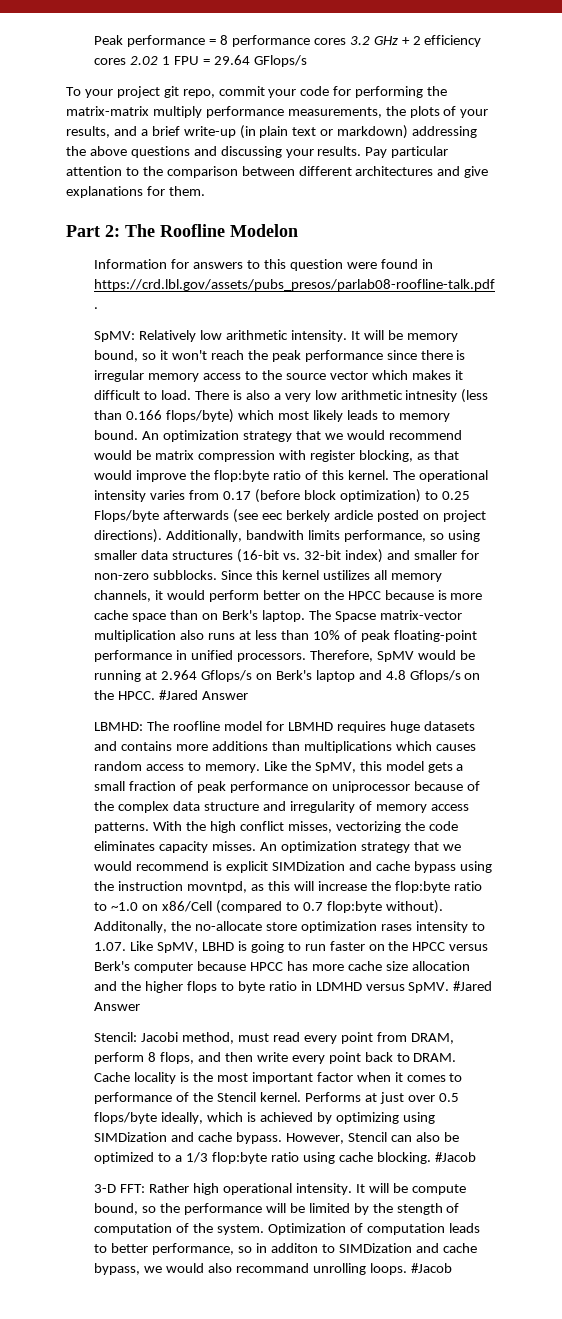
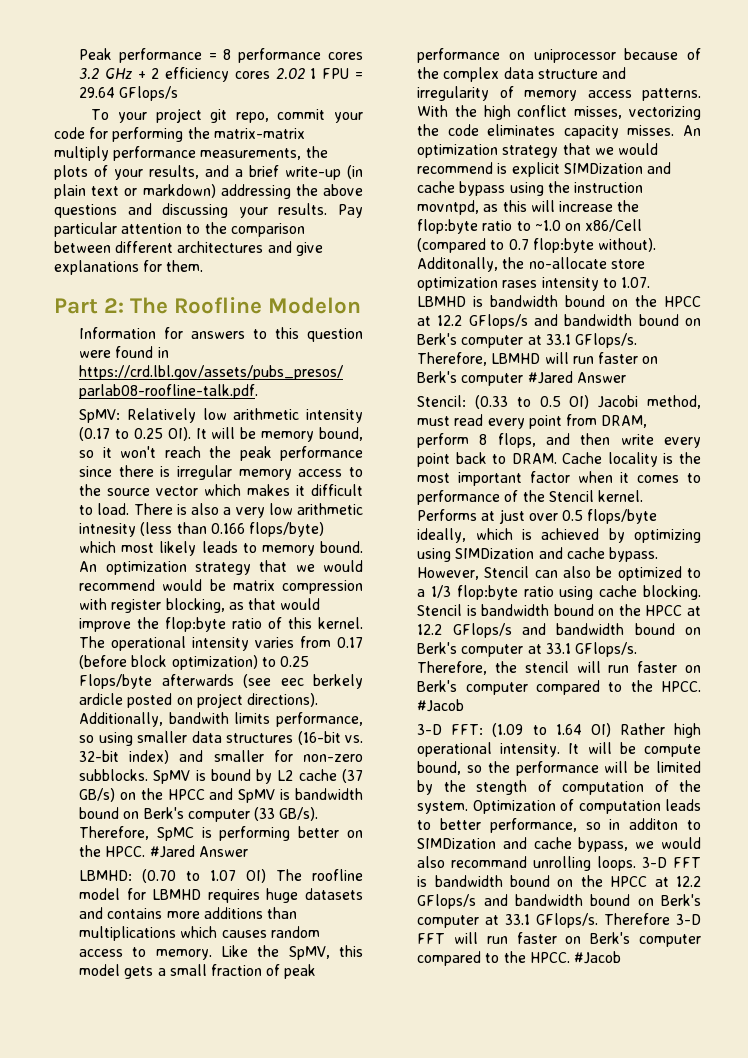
- SpMV: Relatively low arithmetic intensity. It will be memory bound, so it won't reach the peak performance since there is irregular memory access to the source vector which makes it difficult to load.
+ SpMV: Relatively low arithmetic intensity (0.17 to 0.25 OI). It will be memory bound, so it won't reach the peak performance since there is irregular memory access to the source vector which makes it difficult to load.
- Since this kernel ustilizes all memory channels, it would perform better on the HPCC because is more cache space than on Berk's laptop. The Spacse matrix-vector multiplication also runs at less than 10% of peak floating-point performance in unified processors. Therefore, SpMV would be running at 2.964 Gflops/s on Berk's laptop and 4.8 Gflops/s on the HPCC.
+ SpMV is bound by L2 cache (37 GB/s) on the HPCC and SpMV is bandwidth bound on Berk's computer (33 GB/s). Therefore, SpMC is performing better on the HPCC.
- LBMHD: The roofline model for LBMHD requires huge datasets and contains more additions than multiplications which causes random access to memory.
+ LBMHD: (0.70 to 1.07 OI) The roofline model for LBMHD requires huge datasets and contains more additions than multiplications which causes random access to memory.
- Additonally, the no-allocate store optimization rases intensity to 1.07. Like SpMV, LBHD is going to run faster on the HPCC versus Berk's computer because HPCC has more cache size allocation and the higher flops to byte ratio in LDMHD versus SpMV. #Jared Answer
+ Additonally, the no-allocate store optimization rases intensity to 1.07. LBMHD is bandwidth bound on the HPCC at 12.2 GFlops/s and bandwidth bound on Berk's computer at 33.1 GFlops/s. Therefore, LBMHD will run faster on Berk's computer #Jared Answer
- Stencil: Jacobi method, must read every point from DRAM, perform 8 flops, and then write every point back to DRAM.
+ Stencil: (0.33 to 0.5 OI) Jacobi method, must read every point from DRAM, perform 8 flops, and then write every point back to DRAM.
+ Stencil is bandwidth bound on the HPCC at 12.2 GFlops/s and bandwidth bound on Berk's computer at 33.1 GFlops/s. Therefore, the stencil will run faster on Berk's computer compared to the HPCC.
- 3-D FFT: Rather high operational intensity.
+ 3-D FFT: (1.09 to 1.64 OI) Rather high operational intensity.
+ 3-D FFT is bandwidth bound on the HPCC at 12.2 GFlops/s and bandwidth bound on Berk's computer at 33.1 GFlops/s. Therefore 3-D FFT will run faster on Berk's computer compared to the HPCC.

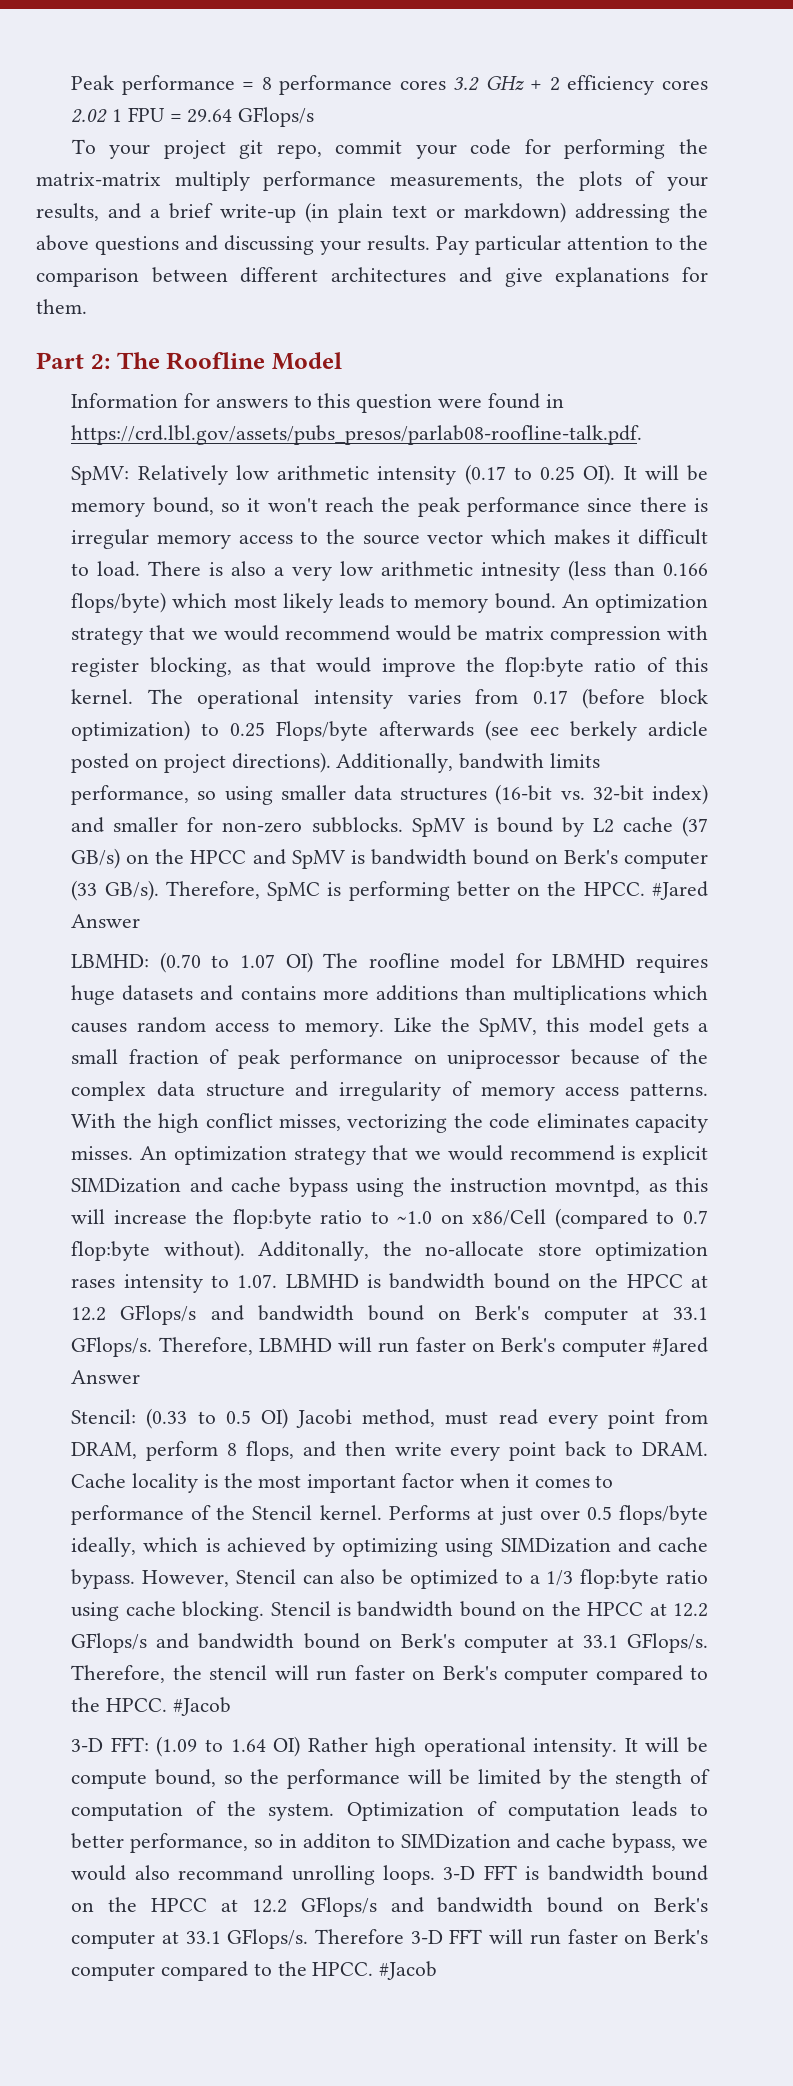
- Part 2: The Roofline Modelon
+ Part 2: The Roofline Model

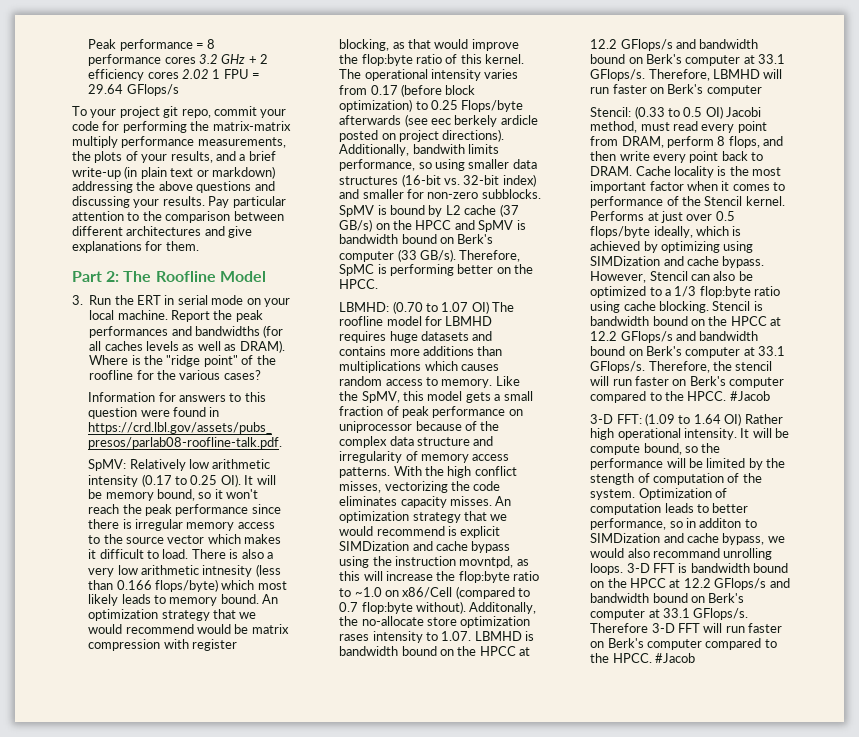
+ 3. Run the ERT in serial mode on your local machine. Report the peak performances and bandwidths (for all caches levels as well as DRAM). Where is the "ridge point" of the roofline for the various cases?
- Therefore, SpMC is performing better on the HPCC. #Jared Answer
+ Therefore, SpMC is performing better on the HPCC.
- Therefore, LBMHD will run faster on Berk's computer #Jared Answer
+ Therefore, LBMHD will run faster on Berk's computer

